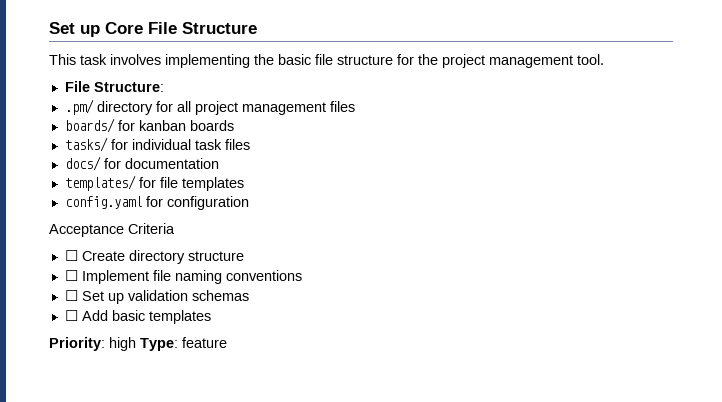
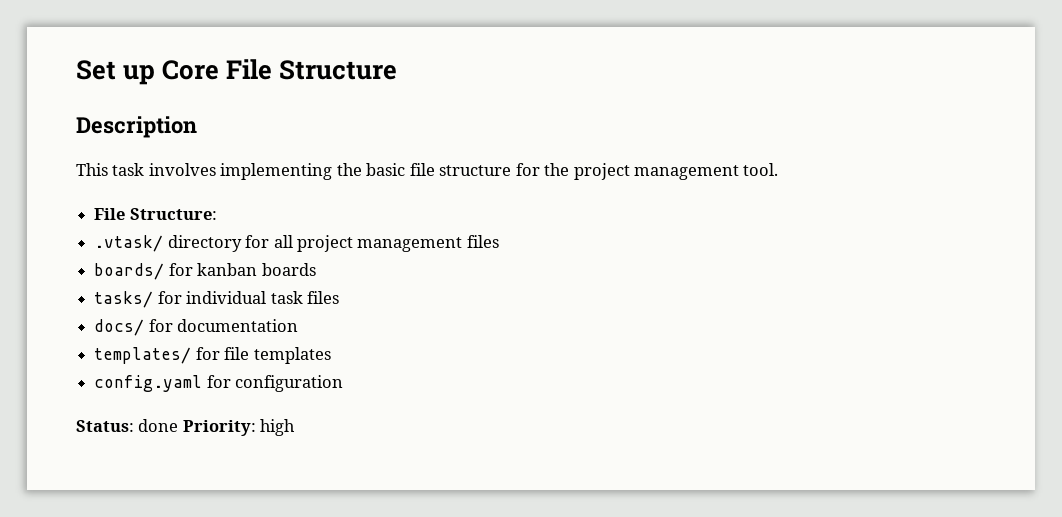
+ Description
- .pm/ directory for all project management files
+ .vtask/ directory for all project management files
- Acceptance Criteria
- ☐ Create directory structure
- ☐ Implement file naming conventions
- ☐ Set up validation schemas
- ☐ Add basic templates
- Priority: high Type: feature
+ Status: done Priority: high

